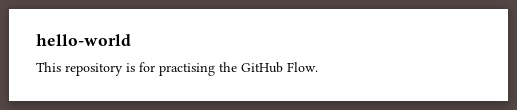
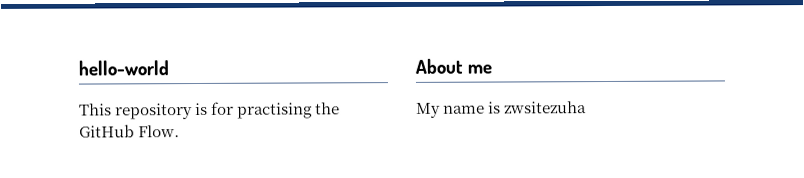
+ About me
+ My name is zwsitezuha

